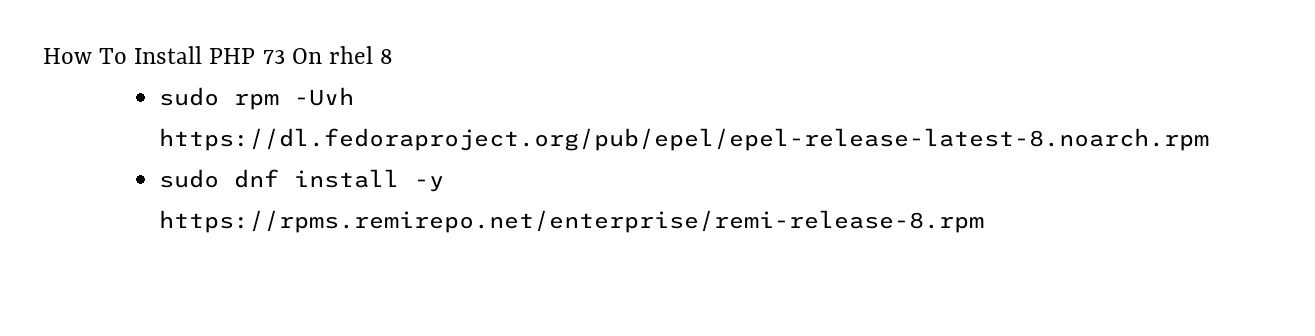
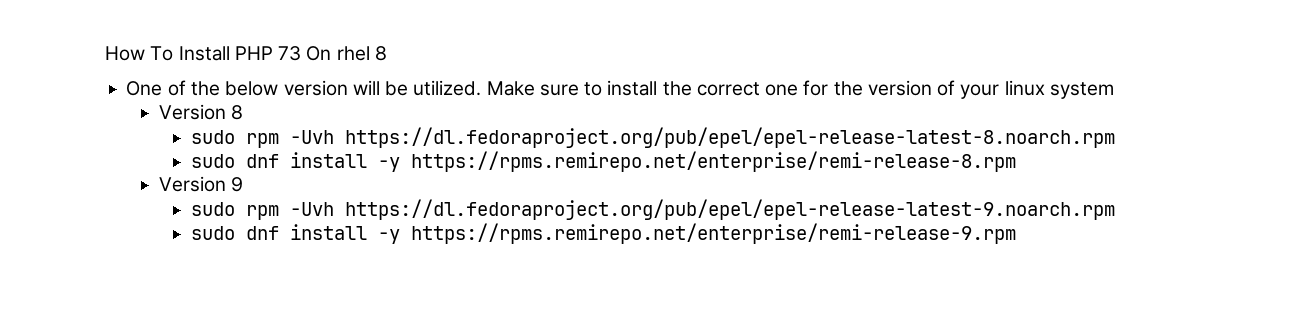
+ One of the below version will be utilized. Make sure to install the correct one for the version of your linux system
+ Version 8
+ Version 9
+ sudo rpm -Uvh https://dl.fedoraproject.org/pub/epel/epel-release-latest-9.noarch.rpm
+ sudo dnf install -y https://rpms.remirepo.net/enterprise/remi-release-9.rpm

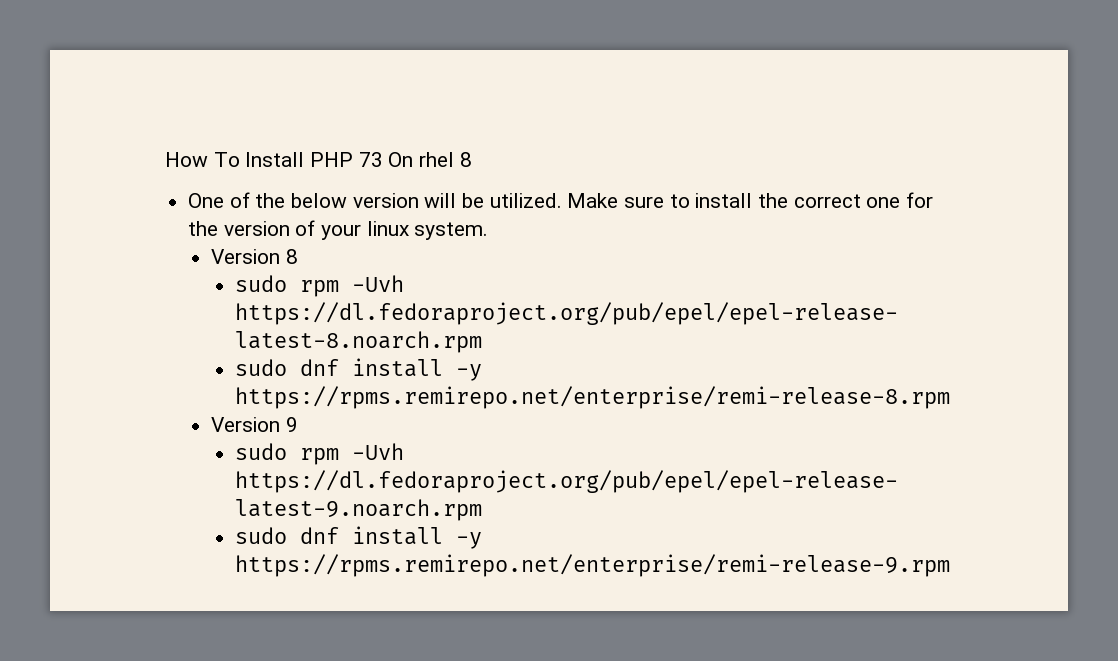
- Make sure to install the correct one for the version of your linux system
+ Make sure to install the correct one for the version of your linux system.

